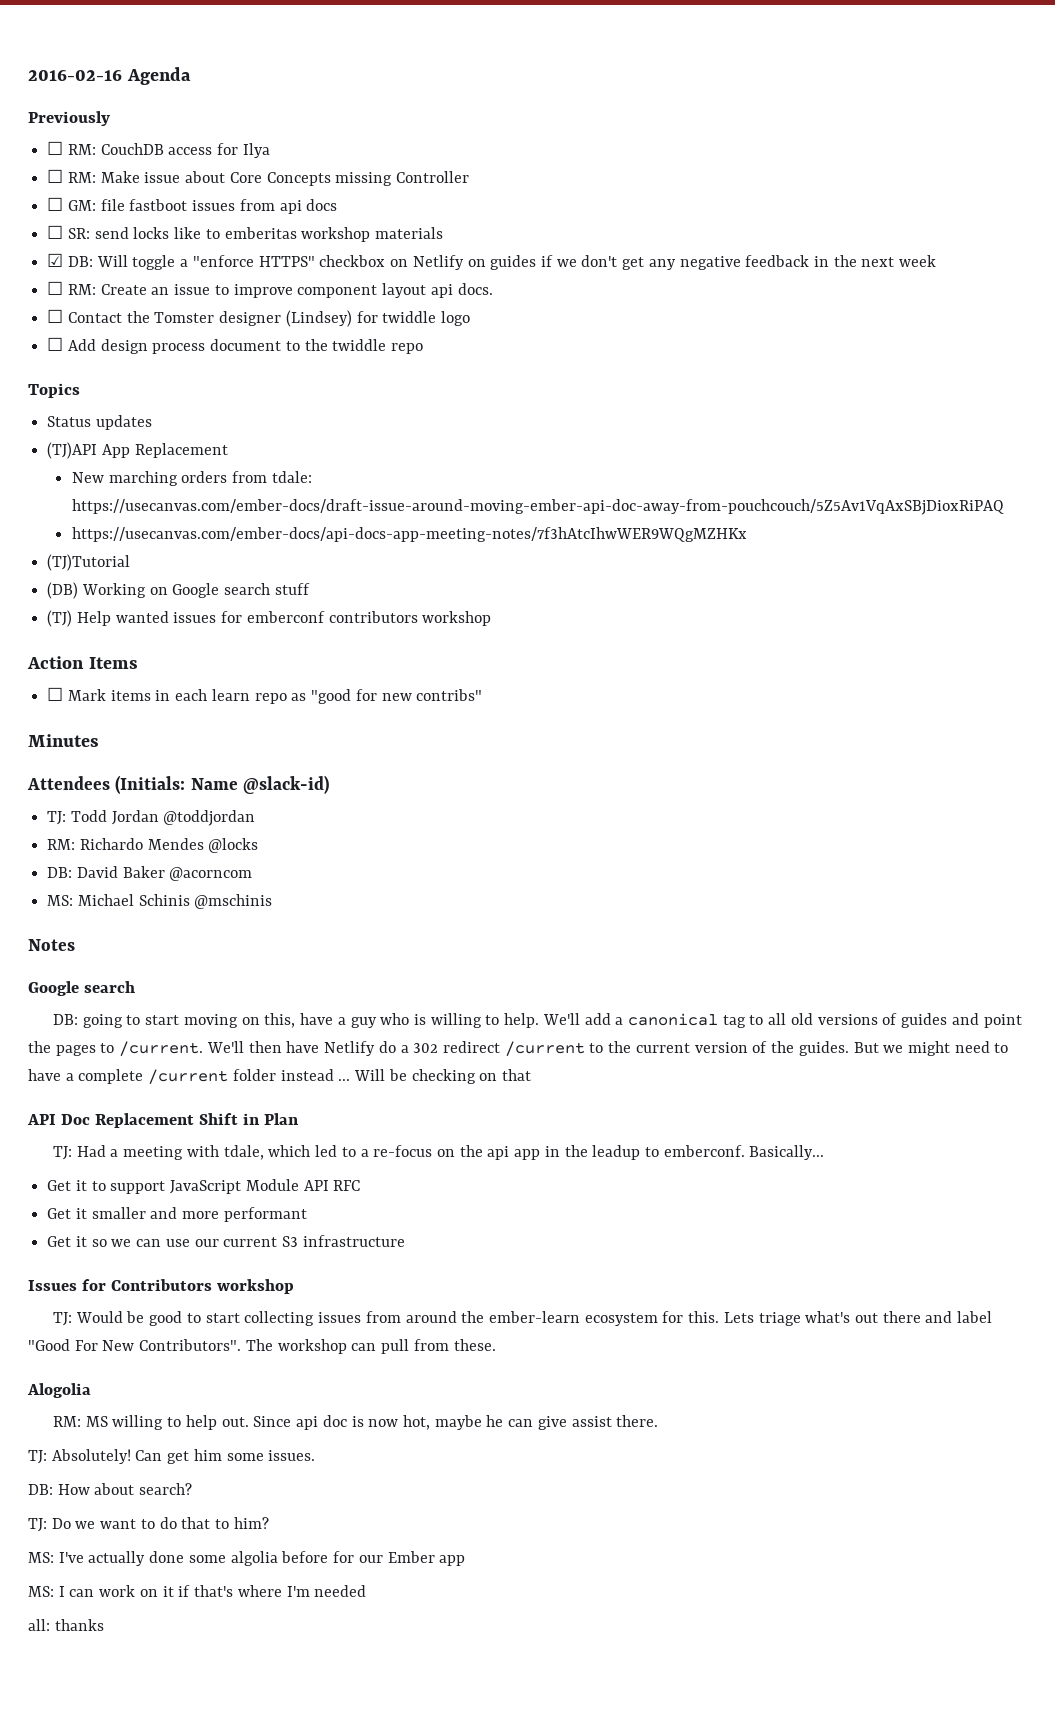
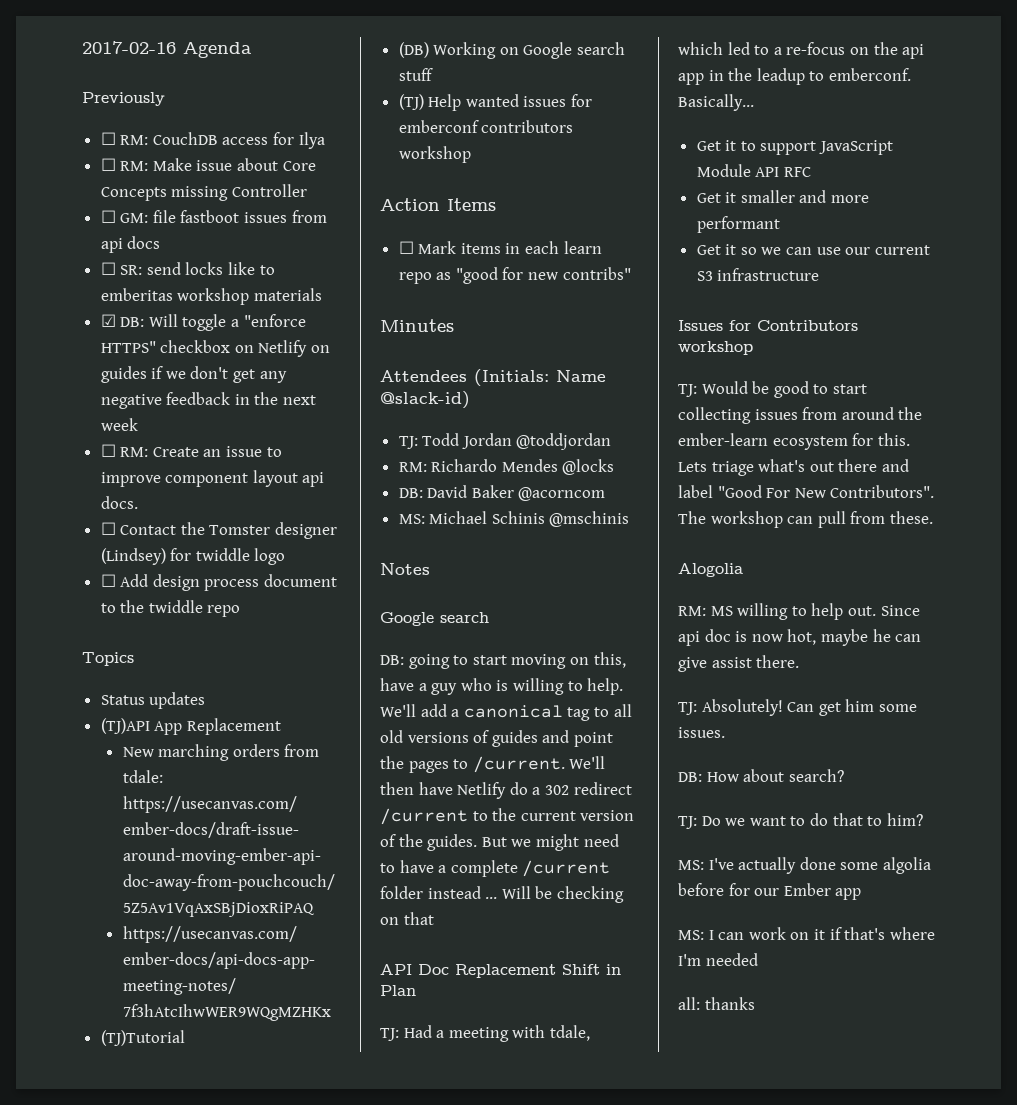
- 2016-02-16 Agenda
+ 2017-02-16 Agenda

